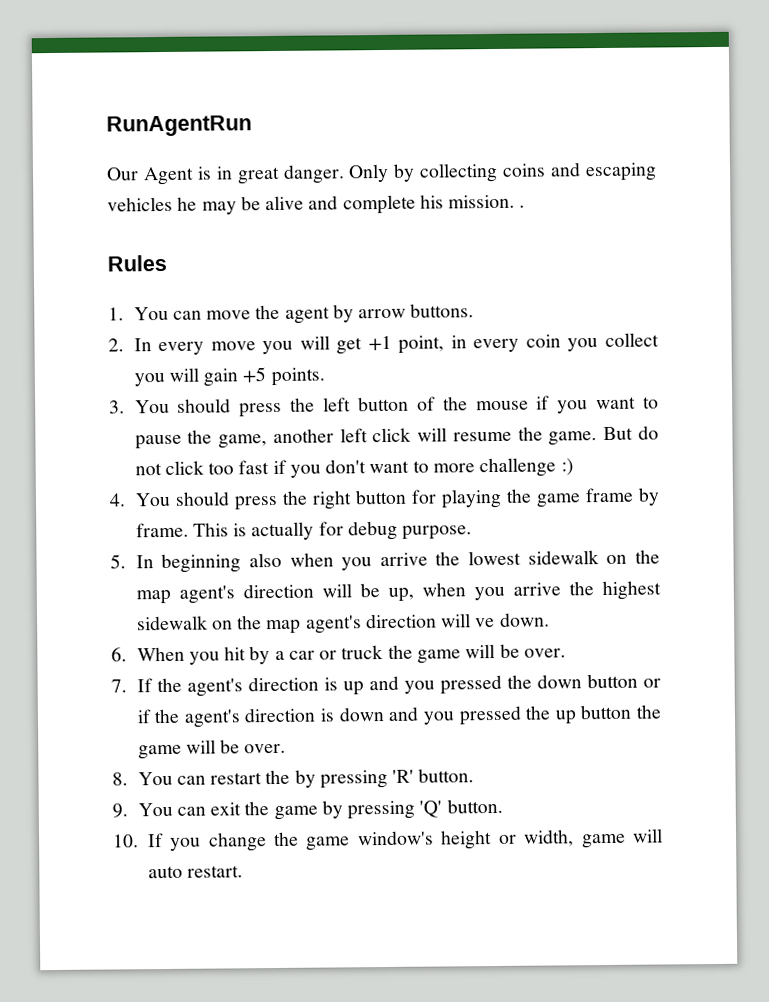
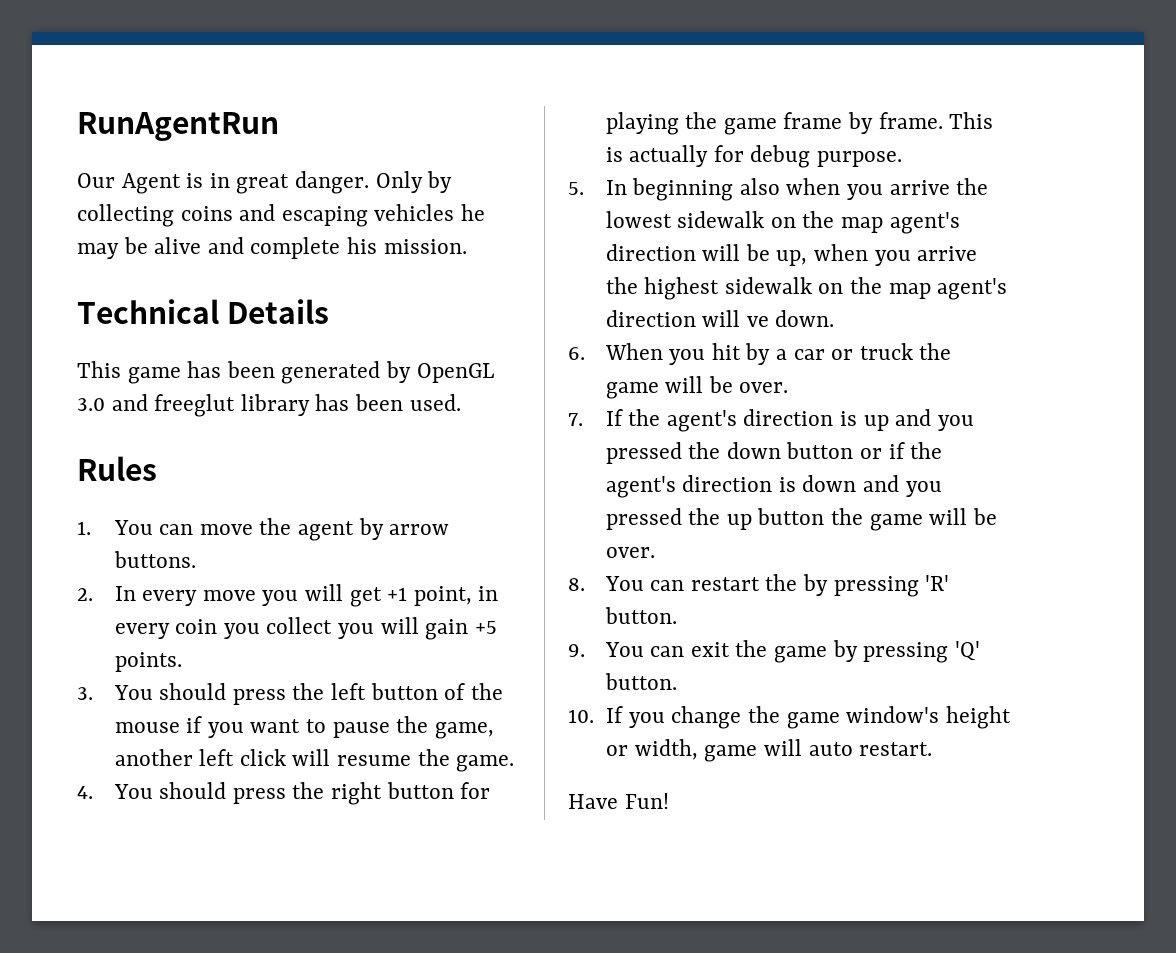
- Only by collecting coins and escaping vehicles he may be alive and complete his mission. .
+ Only by collecting coins and escaping vehicles he may be alive and complete his mission.
+ Technical Details
+ This game has been generated by OpenGL 3.0 and freeglut library has been used.
- But do not click too fast if you don't want to more challenge :)
+ Have Fun!

